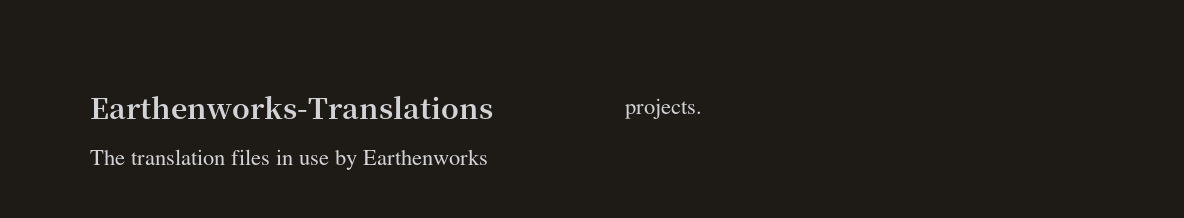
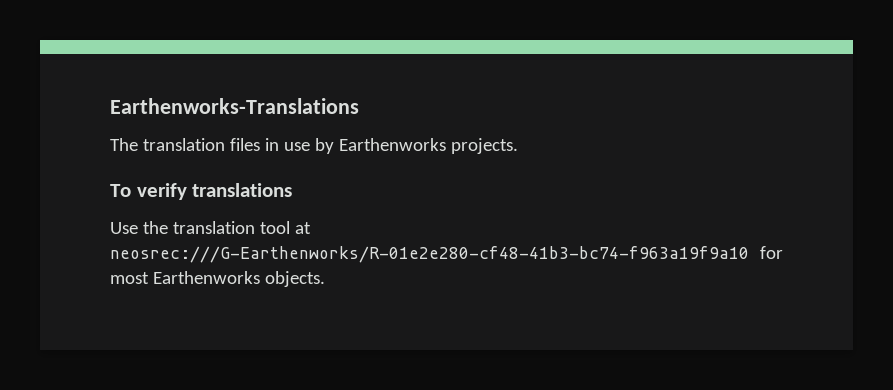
+ To verify translations
+ Use the translation tool at neosrec:///G-Earthenworks/R-01e2e280-cf48-41b3-bc74-f963a19f9a10 for most Earthenworks objects.

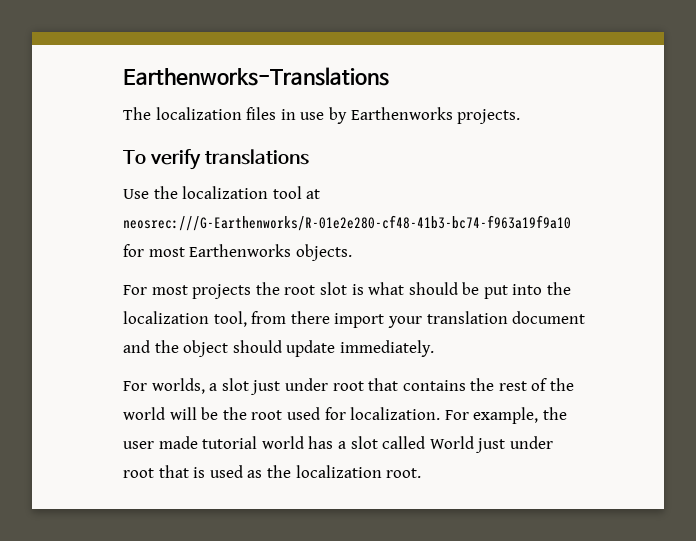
- The translation files in use by Earthenworks projects.
+ The localization files in use by Earthenworks projects.
- Use the translation tool at neosrec:///G-Earthenworks/R-01e2e280-cf48-41b3-bc74-f963a19f9a10 for most Earthenworks objects.
+ Use the localization tool at neosrec:///G-Earthenworks/R-01e2e280-cf48-41b3-bc74-f963a19f9a10 for most Earthenworks objects.
+ For most projects the root slot is what should be put into the localization tool, from there import your translation document and the object should update immediately.
+ For worlds, a slot just under root that contains the rest of the world will be the root used for localization. For example, the user made tutorial world has a slot called World just under root that is used as the localization root.

